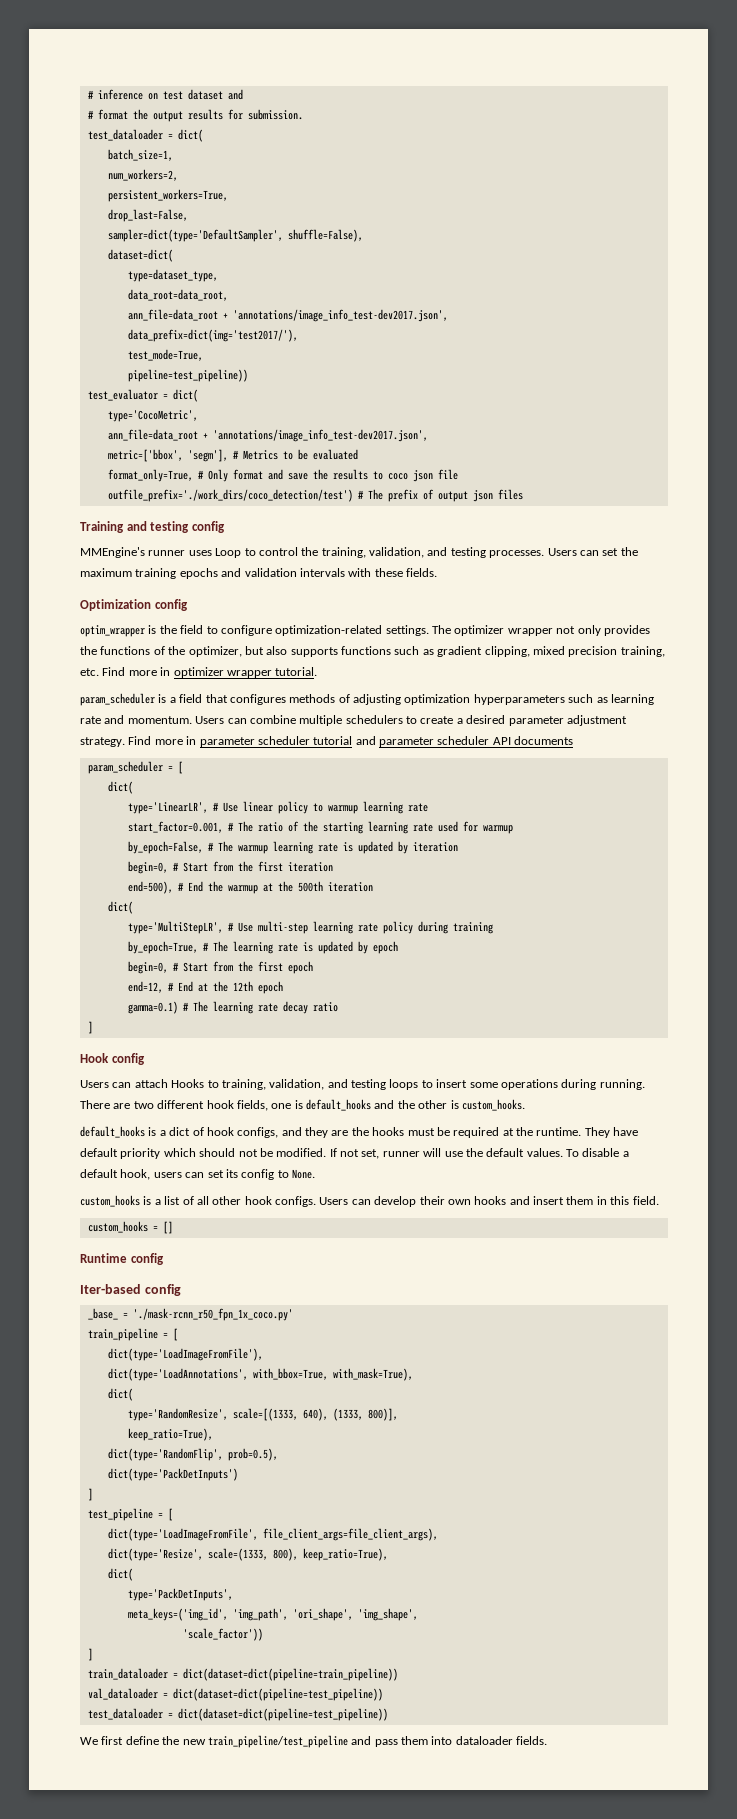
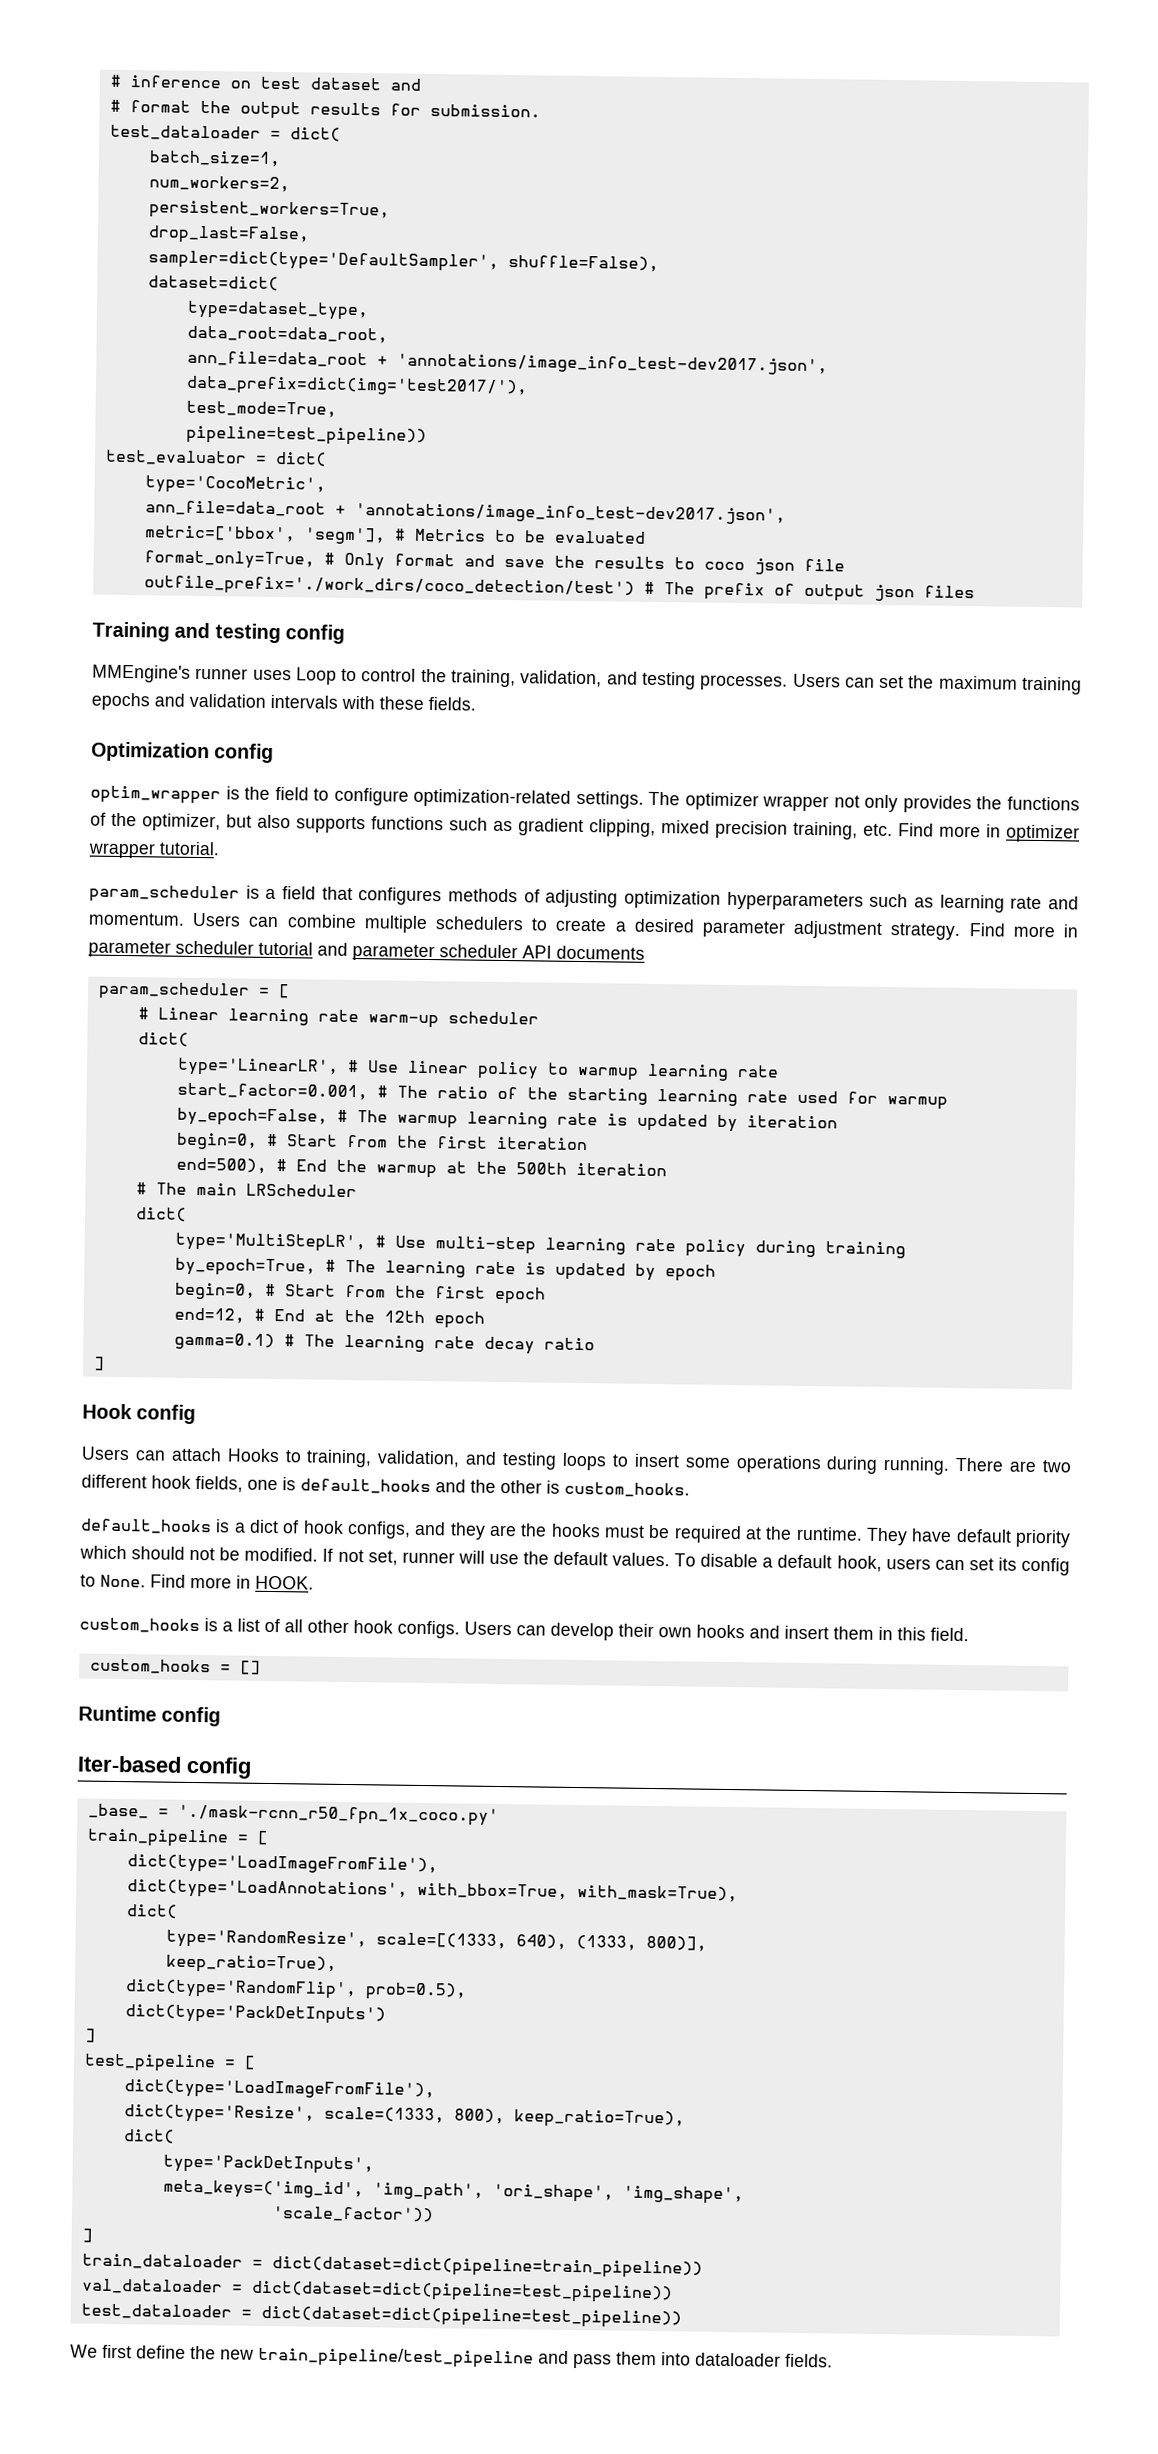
+ # Linear learning rate warm-up scheduler
+ # The main LRScheduler
+ Find more in HOOK.
  test_pipeline = [
- dict(type='LoadImageFromFile', file_client_args=file_client_args),
+ dict(type='LoadImageFromFile'),

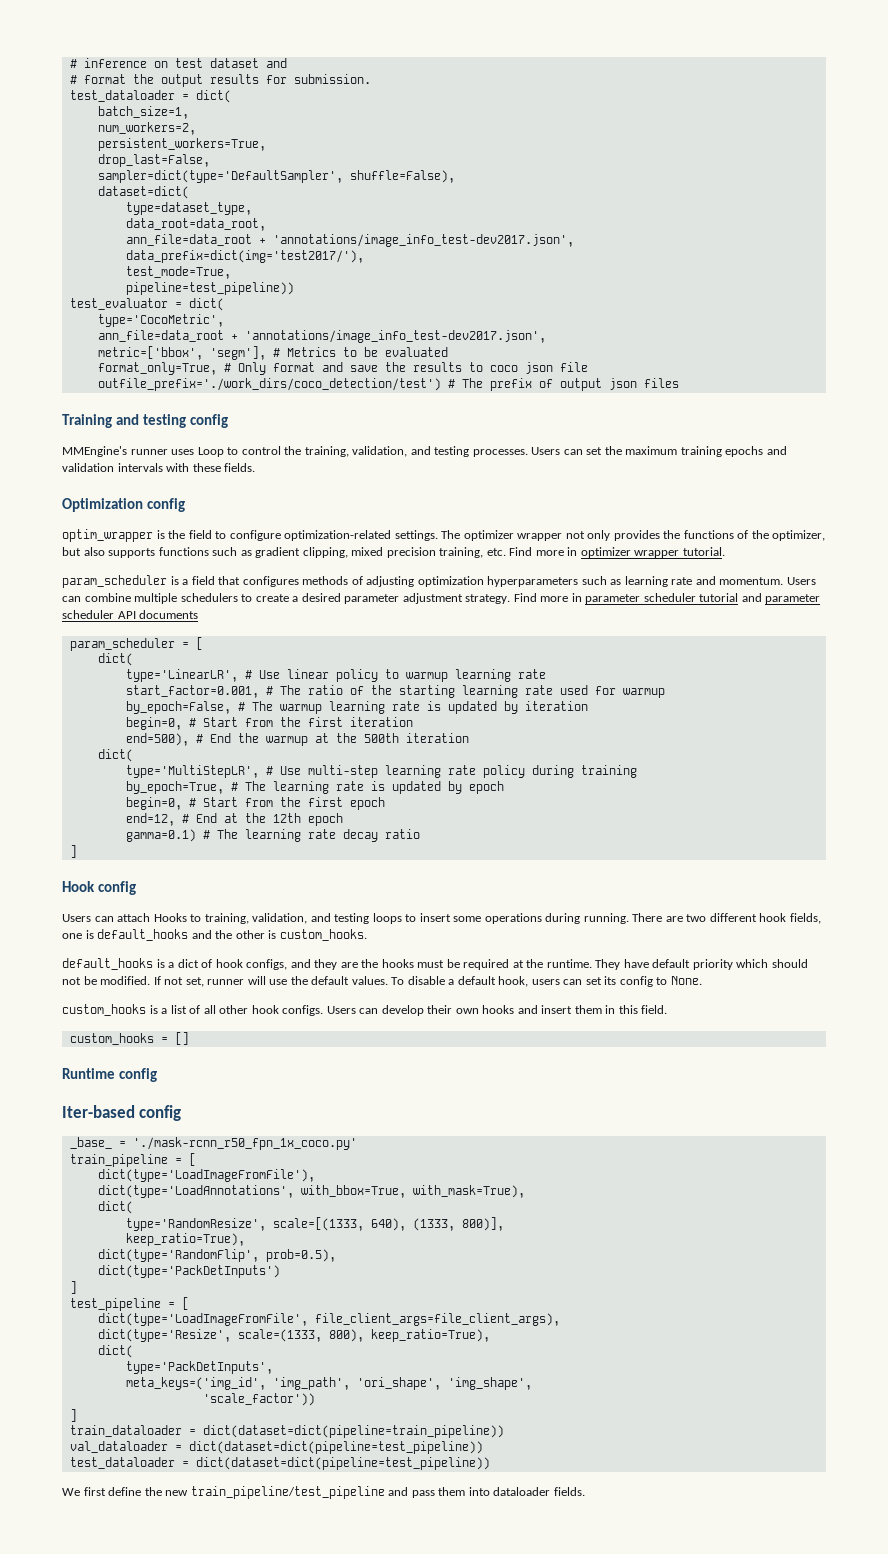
- # Linear learning rate warm-up scheduler
- # The main LRScheduler
- Find more in HOOK.
  test_pipeline = [
- dict(type='LoadImageFromFile'),
+ dict(type='LoadImageFromFile', file_client_args=file_client_args),

